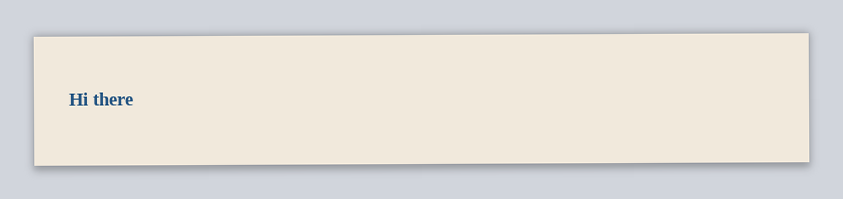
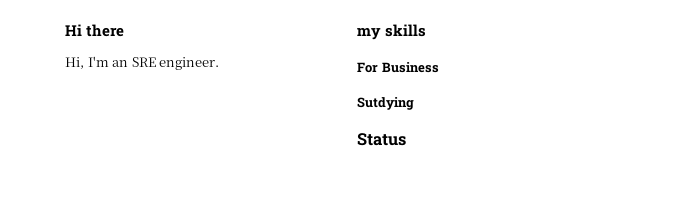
+ Hi, I'm an SRE engineer.
+ my skills
+ For Business
+ Sutdying
+ Status

